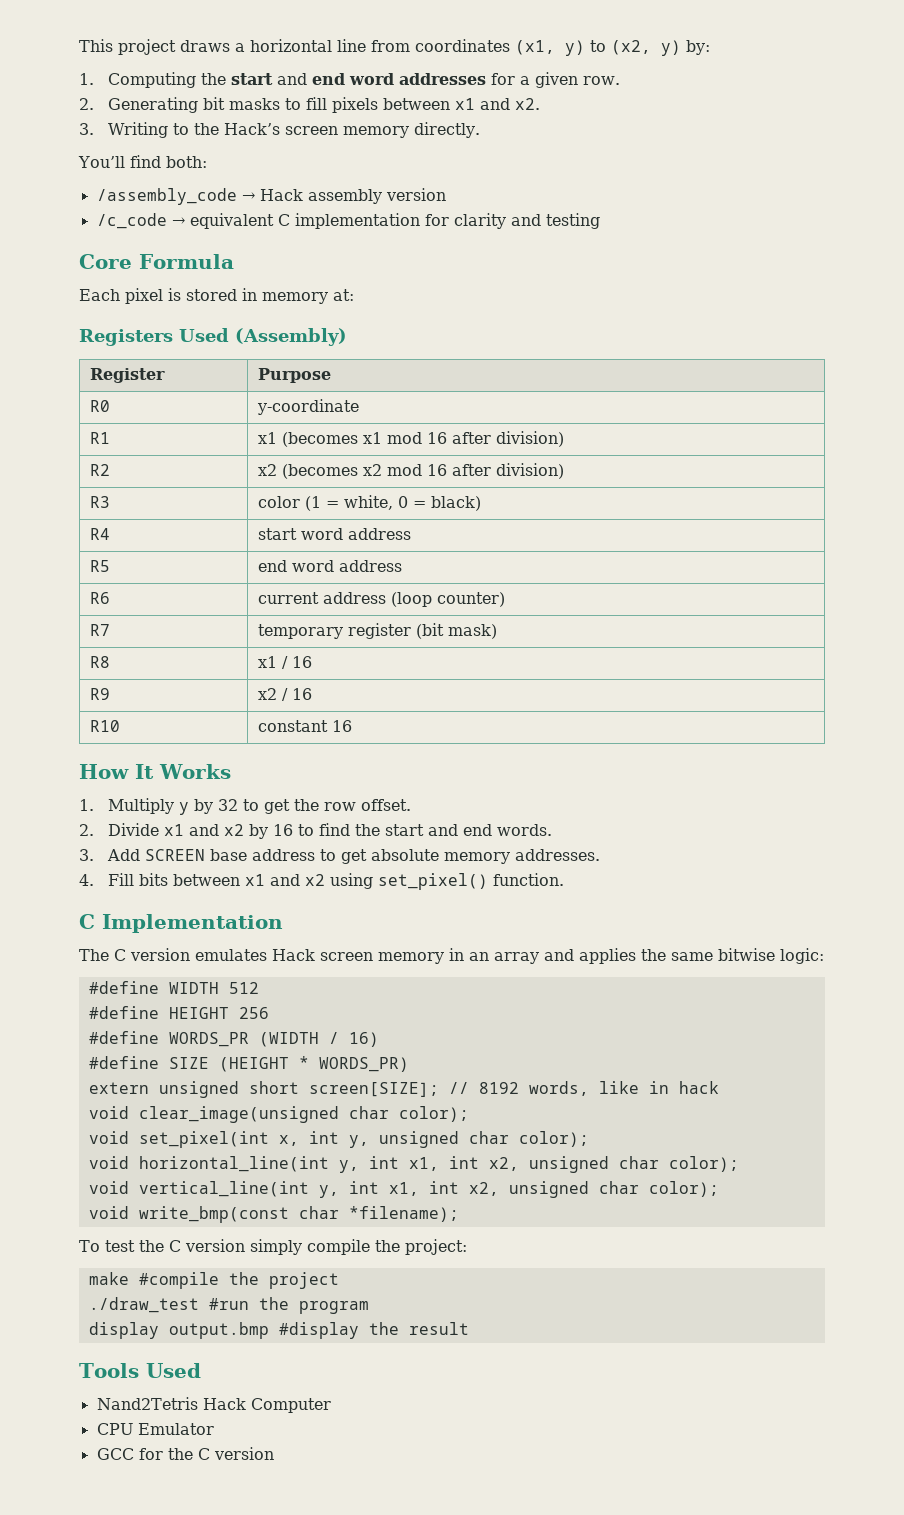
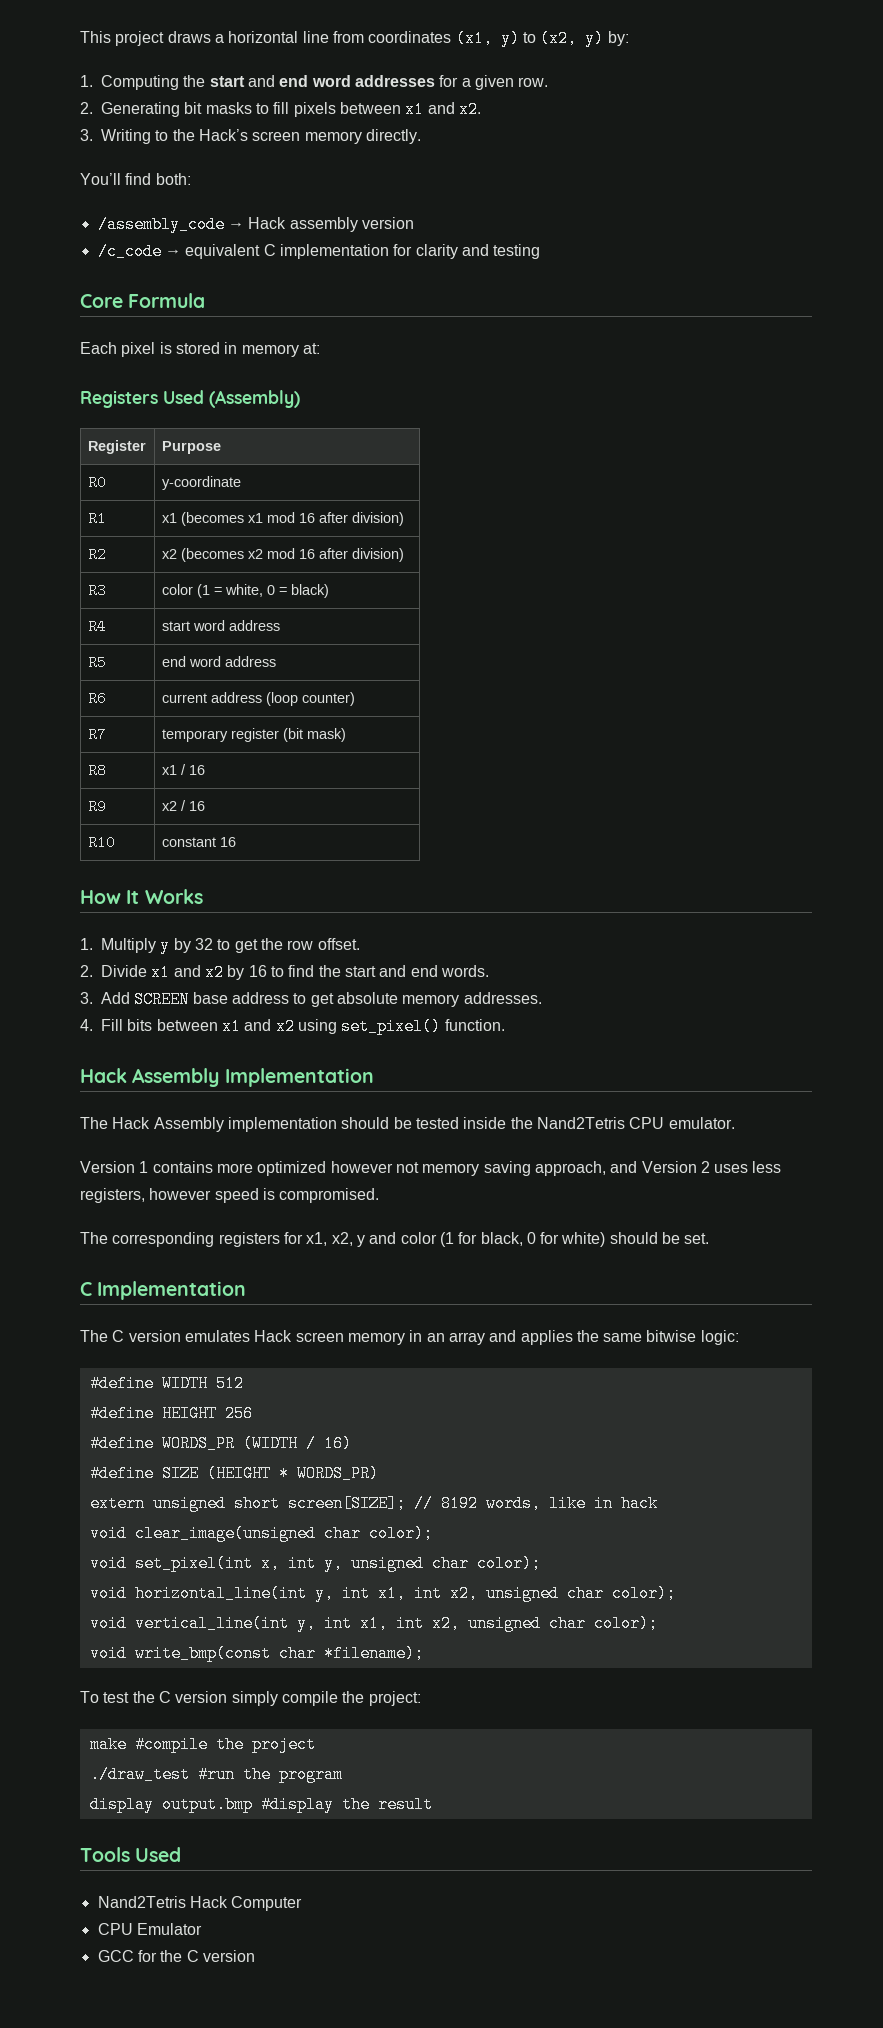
+ Hack Assembly Implementation
+ The Hack Assembly implementation should be tested inside the Nand2Tetris CPU emulator.
+ Version 1 contains more optimized however not memory saving approach, and Version 2 uses less registers, however speed is compromised.
+ The corresponding registers for x1, x2, y and color (1 for black, 0 for white) should be set.

